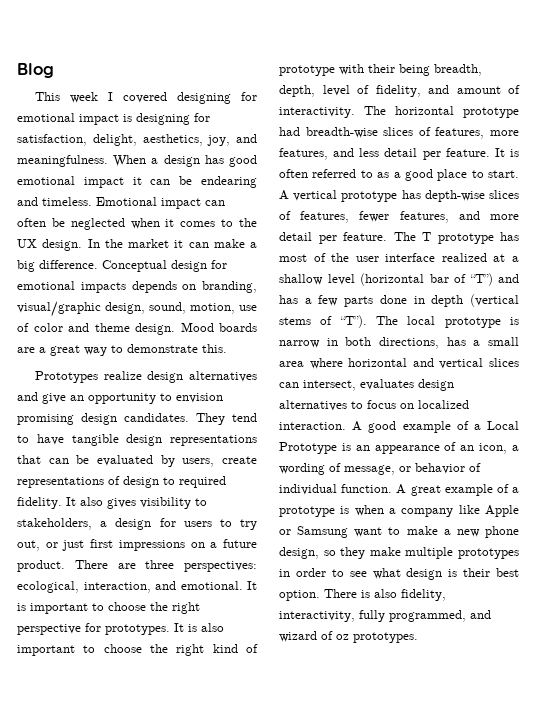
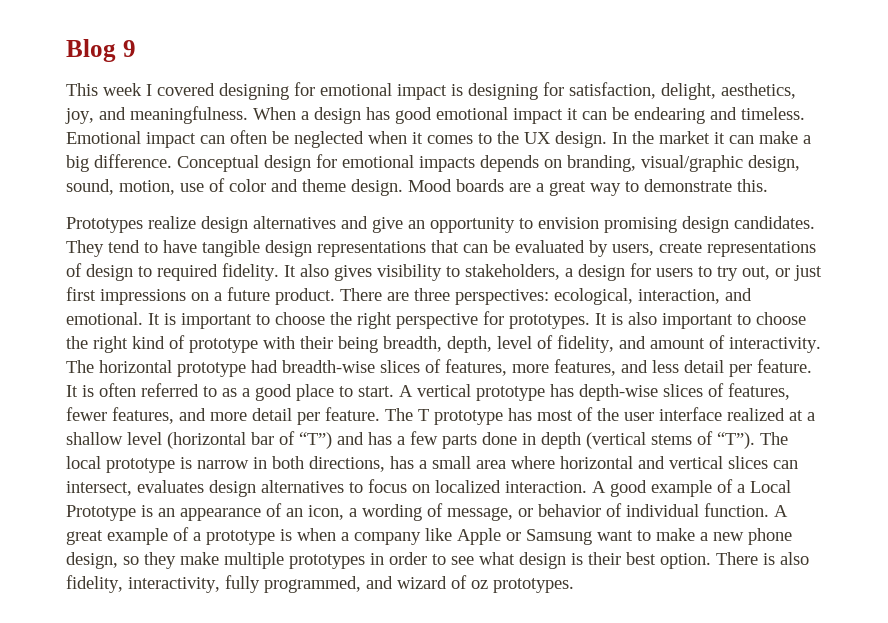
- Blog
+ Blog 9

